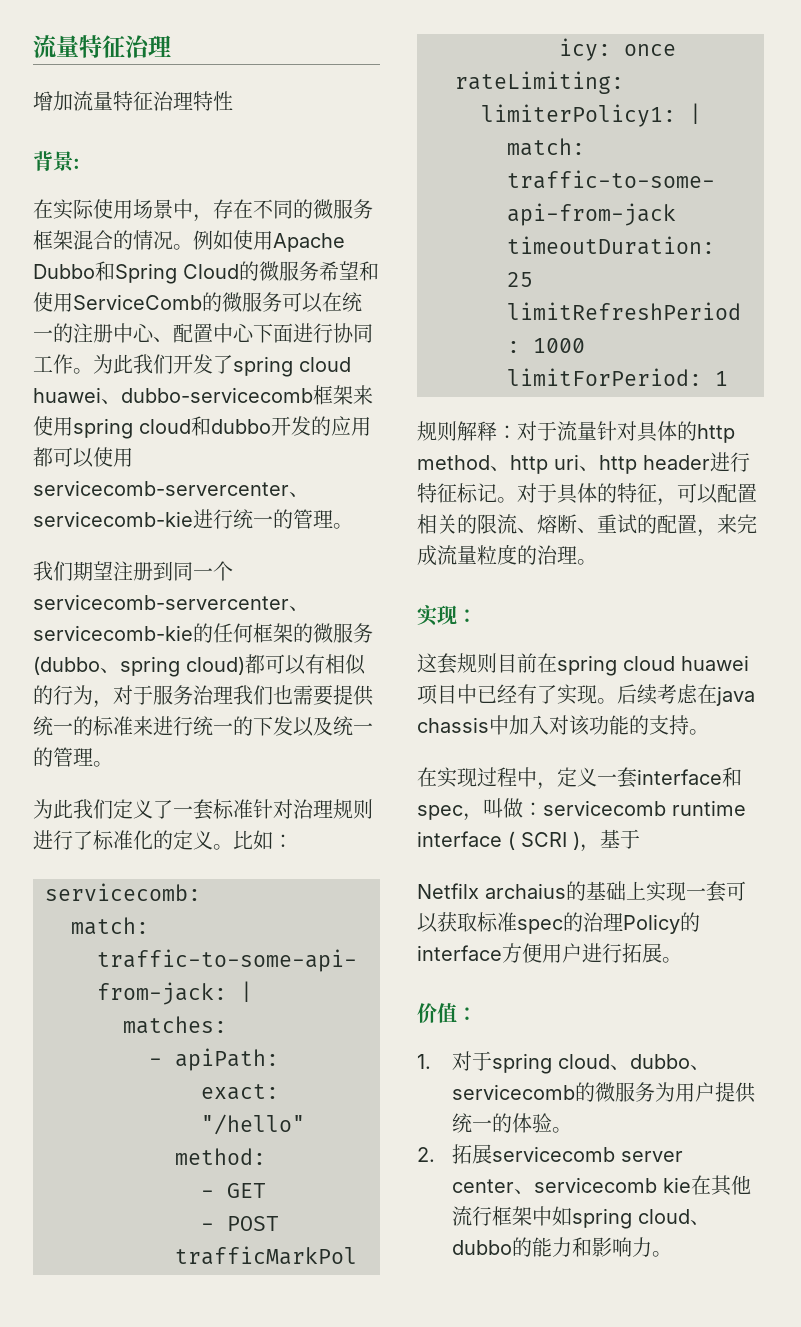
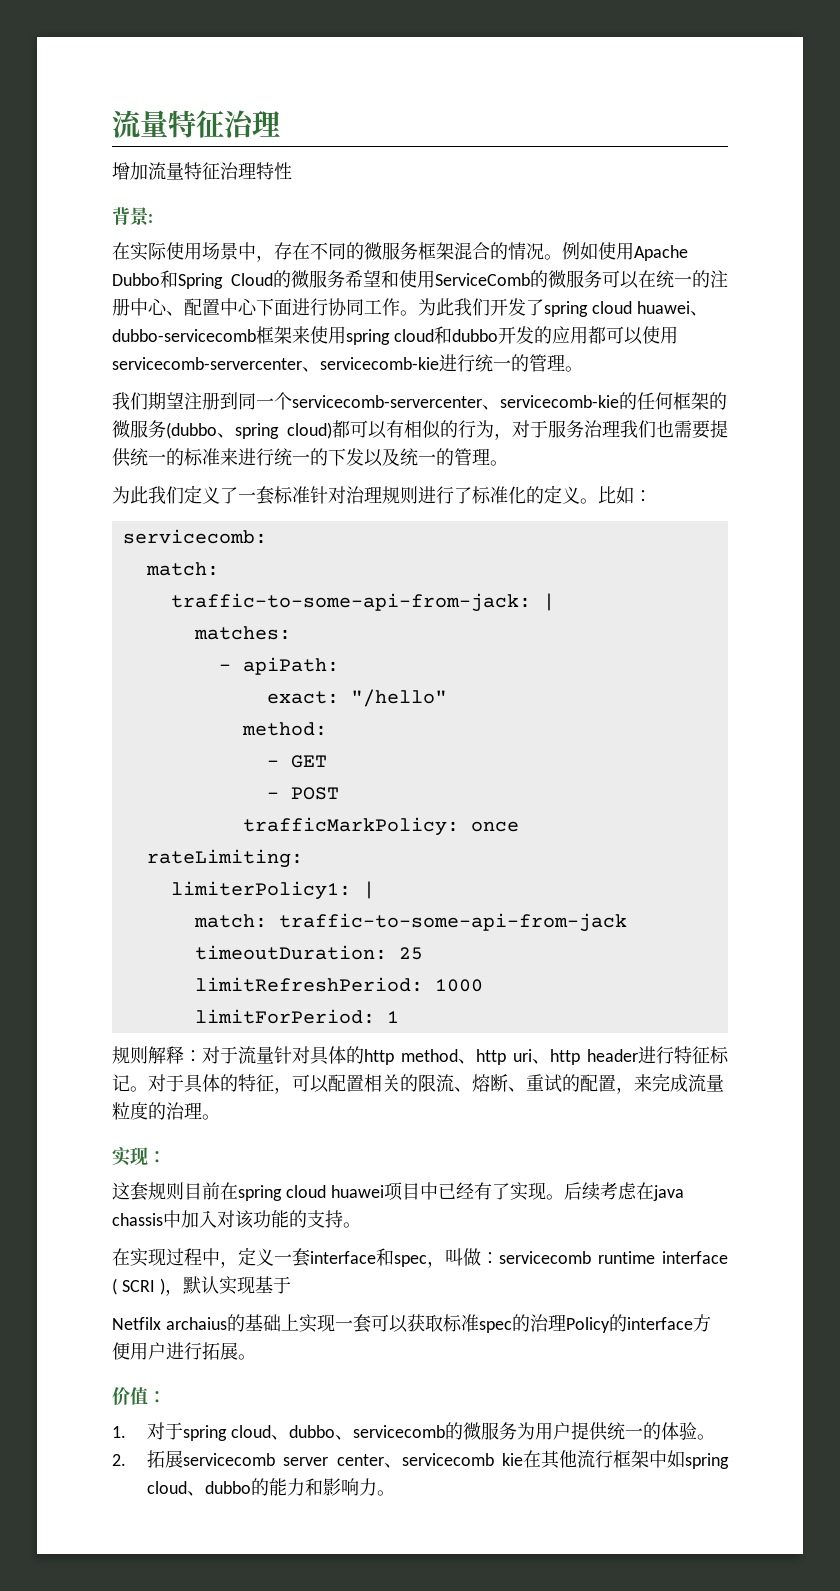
- 在实现过程中，定义一套interface和spec，叫做：servicecomb runtime interface ( SCRI )，基于
+ 在实现过程中，定义一套interface和spec，叫做：servicecomb runtime interface ( SCRI )，默认实现基于

